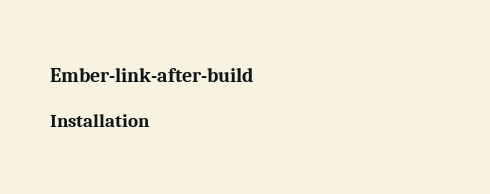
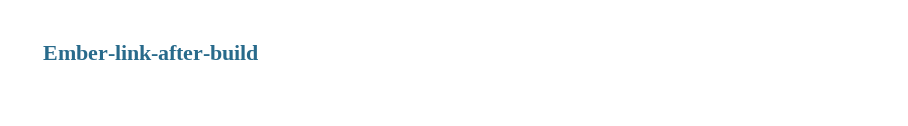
- Installation

